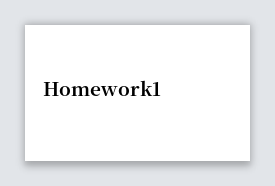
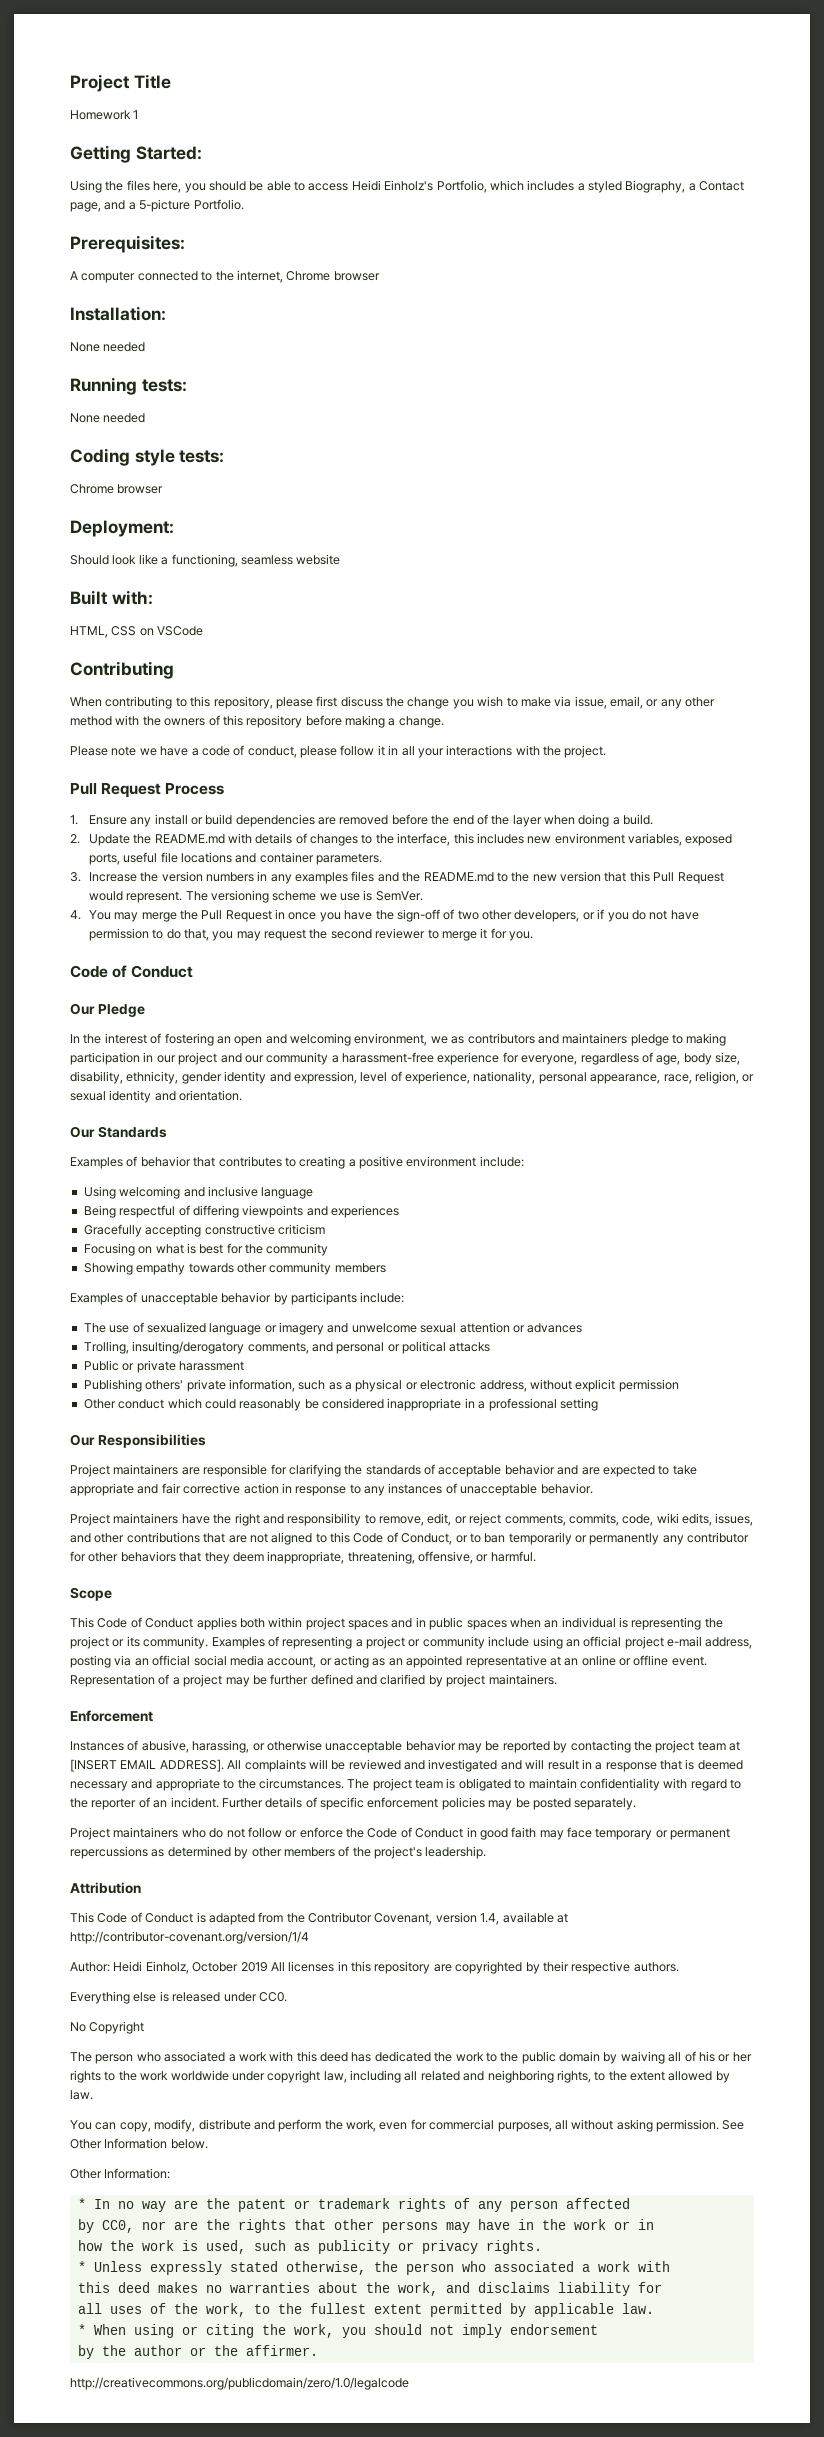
- Homework1
+ Project Title
+ Homework 1
+ Getting Started:
+ Using the files here, you should be able to access Heidi Einholz's Portfolio, which includes a styled Biography, a Contact page, and a 5-picture Portfolio.
+ Prerequisites:
+ A computer connected to the internet, Chrome browser
+ Installation:
+ None needed
+ Running tests:
+ None needed
+ Coding style tests:
+ Chrome browser
+ Deployment:
+ Should look like a functioning, seamless website
+ Built with:
+ HTML, CSS on VSCode
+ Contributing
+ When contributing to this repository, please first discuss the change you wish to make via issue, email, or any other method with the owners of this repository before making a change.
+ Please note we have a code of conduct, please follow it in all your interactions with the project.
+ Pull Request Process
+ 1. Ensure any install or build dependencies are removed before the end of the layer when doing a build.
+ 2. Update the README.md with details of changes to the interface, this includes new environment variables, exposed ports, useful file locations and container parameters.
+ 3. Increase the version numbers in any examples files and the README.md to the new version that this Pull Request would represent. The versioning scheme we use is SemVer.
+ 4. You may merge the Pull Request in once you have the sign-off of two other developers, or if you do not have permission to do that, you may request the second reviewer to merge it for you.
+ Code of Conduct
+ Our Pledge
+ In the interest of fostering an open and welcoming environment, we as contributors and maintainers pledge to making participation in our project and our community a harassment-free experience for everyone, regardless of age, body size, disability, ethnicity, gender identity and expression, level of experience, nationality, personal appearance, race, religion, or sexual identity and orientation.
+ Our Standards
+ Examples of behavior that contributes to creating a positive environment include:
+ Using welcoming and inclusive language
+ Being respectful of differing viewpoints and experiences
+ Gracefully accepting constructive criticism
+ Focusing on what is best for the community
+ Showing empathy towards other community members
+ Examples of unacceptable behavior by participants include:
+ The use of sexualized language or imagery and unwelcome sexual attention or advances
+ Trolling, insulting/derogatory comments, and personal or political attacks
+ Public or private harassment
+ Publishing others' private information, such as a physical or electronic address, without explicit permission
+ Other conduct which could reasonably be considered inappropriate in a professional setting
+ Our Responsibilities
+ Project maintainers are responsible for clarifying the standards of acceptable behavior and are expected to take appropriate and fair corrective action in response to any instances of unacceptable behavior.
+ Project maintainers have the right and responsibility to remove, edit, or reject comments, commits, code, wiki edits, issues, and other contributions that are not aligned to this Code of Conduct, or to ban temporarily or permanently any contributor for other behaviors that they deem inappropriate, threatening, offensive, or harmful.
+ Scope
+ This Code of Conduct applies both within project spaces and in public spaces when an individual is representing the project or its community. Examples of representing a project or community include using an official project e-mail address, posting via an official social media account, or acting as an appointed representative at an online or offline event. Representation of a project may be further defined and clarified by project maintainers.
+ Enforcement
+ Instances of abusive, harassing, or otherwise unacceptable behavior may be reported by contacting the project team at [INSERT EMAIL ADDRESS]. All complaints will be reviewed and investigated and will result in a response that is deemed necessary and appropriate to the circumstances. The project team is obligated to maintain confidentiality with regard to the reporter of an incident. Further details of specific enforcement policies may be posted separately.
+ Project maintainers who do not follow or enforce the Code of Conduct in good faith may face temporary or permanent repercussions as determined by other members of the project's leadership.
+ Attribution
+ This Code of Conduct is adapted from the Contributor Covenant, version 1.4, available at http://contributor-covenant.org/version/1/4
+ Author: Heidi Einholz, October 2019 All licenses in this repository are copyrighted by their respective authors.
+ Everything else is released under CC0.
+ No Copyright
+ The person who associated a work with this deed has dedicated the work to the public domain by waiving all of his or her rights to the work worldwide under copyright law, including all related and neighboring rights, to the extent allowed by law.
+ You can copy, modify, distribute and perform the work, even for commercial purposes, all without asking permission. See Other Information below.
+ Other Information:
+ * In no way are the patent or trademark rights of any person affected
+ by CC0, nor are the rights that other persons may have in the work or in
+ how the work is used, such as publicity or privacy rights.
+ * Unless expressly stated otherwise, the person who associated a work with
+ this deed makes no warranties about the work, and disclaims liability for
+ all uses of the work, to the fullest extent permitted by applicable law.
+ * When using or citing the work, you should not imply endorsement
+ by the author or the affirmer.
+ http://creativecommons.org/publicdomain/zero/1.0/legalcode

